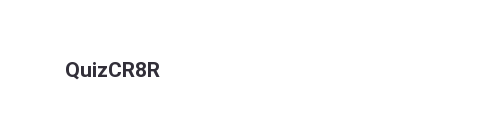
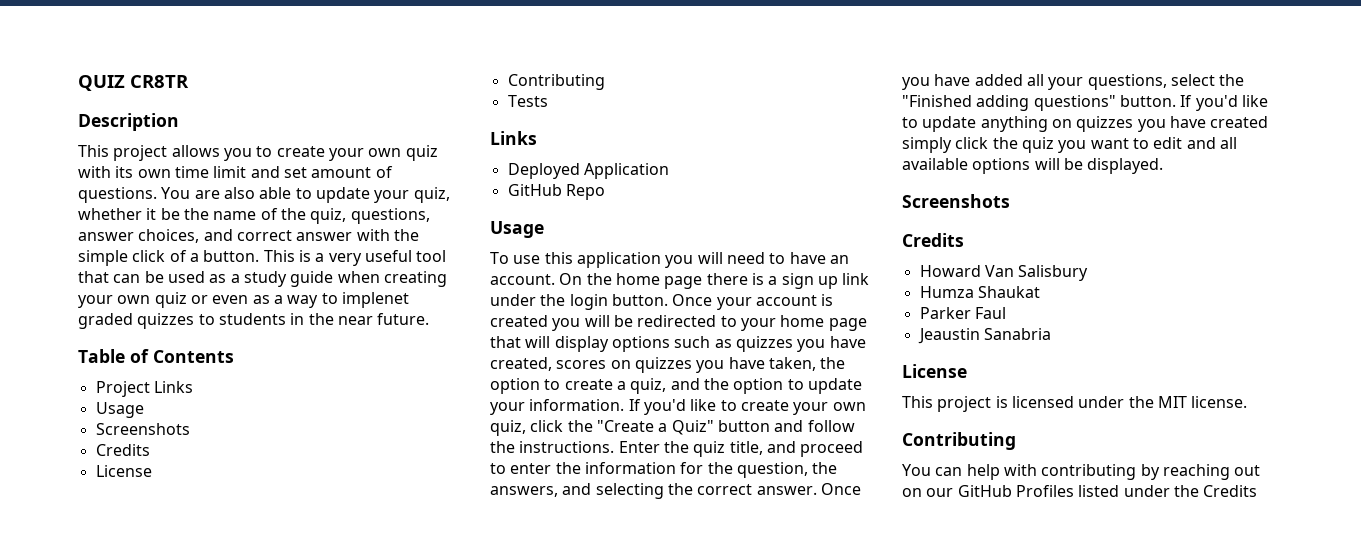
- QuizCR8R
+ QUIZ CR8TR
+ Description
+ This project allows you to create your own quiz with its own time limit and set amount of questions. You are also able to update your quiz, whether it be the name of the quiz, questions, answer choices, and correct answer with the simple click of a button. This is a very useful tool that can be used as a study guide when creating your own quiz or even as a way to implenet graded quizzes to students in the near future.
+ Table of Contents
+ Project Links
+ Usage
+ Screenshots
+ Credits
+ License
+ Contributing
+ Tests
+ Links
+ Deployed Application
+ GitHub Repo
+ Usage
+ To use this application you will need to have an account. On the home page there is a sign up link under the login button. Once your account is created you will be redirected to your home page that will display options such as quizzes you have created, scores on quizzes you have taken, the option to create a quiz, and the option to update your information. If you'd like to create your own quiz, click the "Create a Quiz" button and follow the instructions. Enter the quiz title, and proceed to enter the information for the question, the answers, and selecting the correct answer. Once you have added all your questions, select the "Finished adding questions" button. If you'd like to update anything on quizzes you have created simply click the quiz you want to edit and all available options will be displayed.
+ Screenshots
+ Credits
+ Howard Van Salisbury
+ Humza Shaukat
+ Parker Faul
+ Jeaustin Sanabria
+ License
+ This project is licensed under the MIT license.
+ Contributing
+ You can help with contributing by reaching out on our GitHub Profiles listed under the Credits

